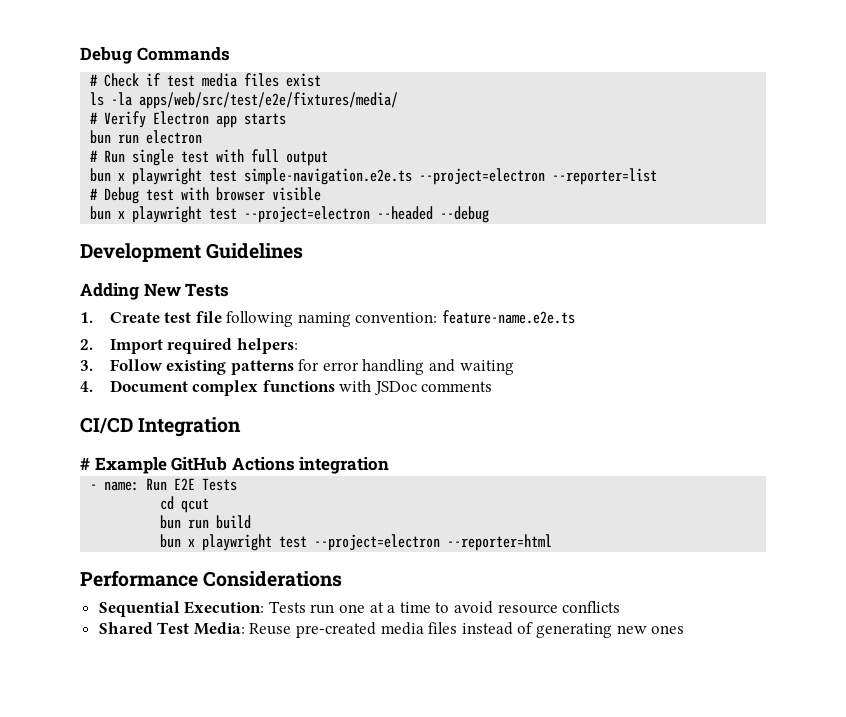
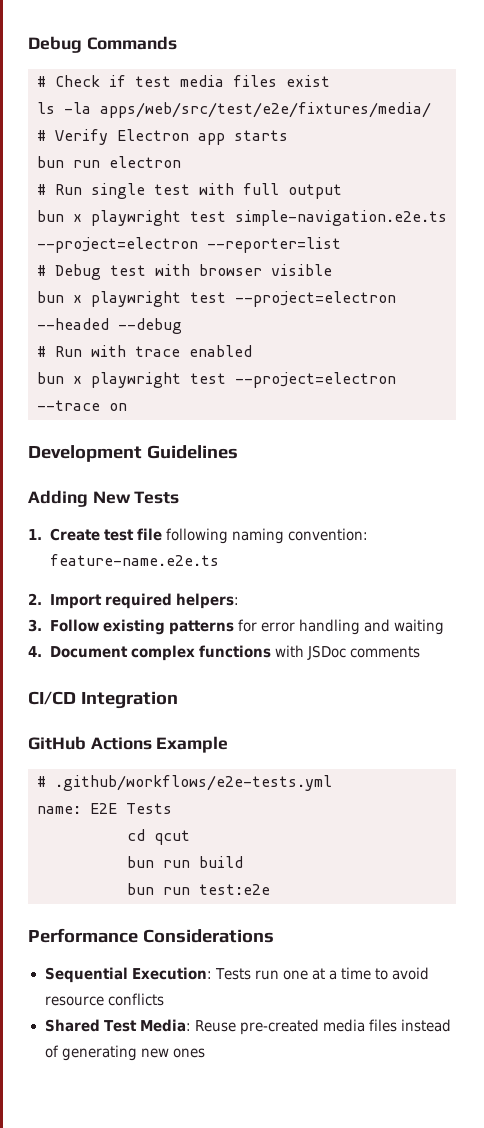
+ # Run with trace enabled
+ bun x playwright test --project=electron --trace on
- # Example GitHub Actions integration
- - name: Run E2E Tests
+ GitHub Actions Example
+ # .github/workflows/e2e-tests.yml
+ name: E2E Tests
- bun x playwright test --project=electron --reporter=html
+ bun run test:e2e

